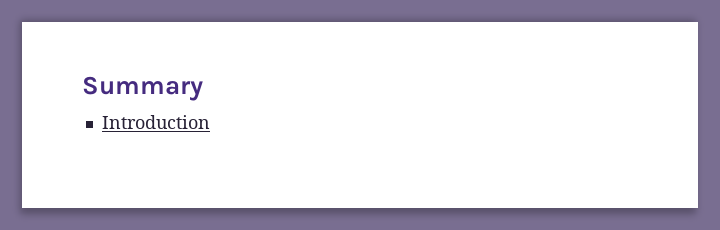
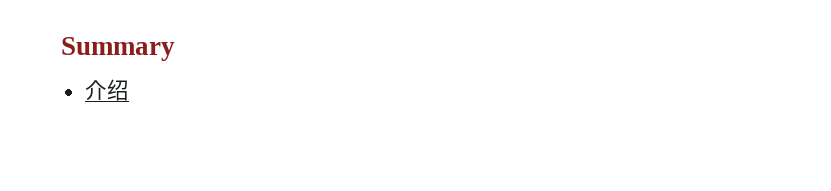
- Introduction
+ 介绍

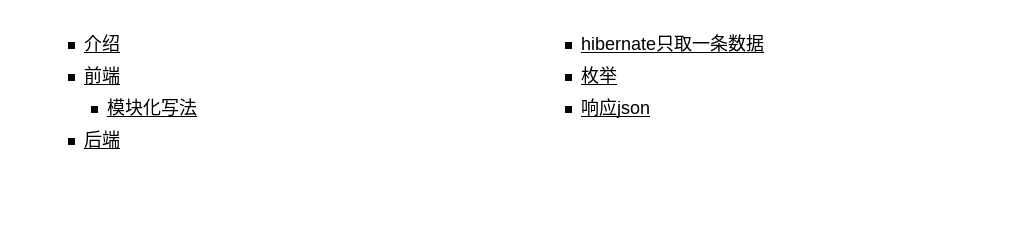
- Summary
+ 前端
+ 模块化写法
+ 后端
+ hibernate只取一条数据
+ 枚举
+ 响应json

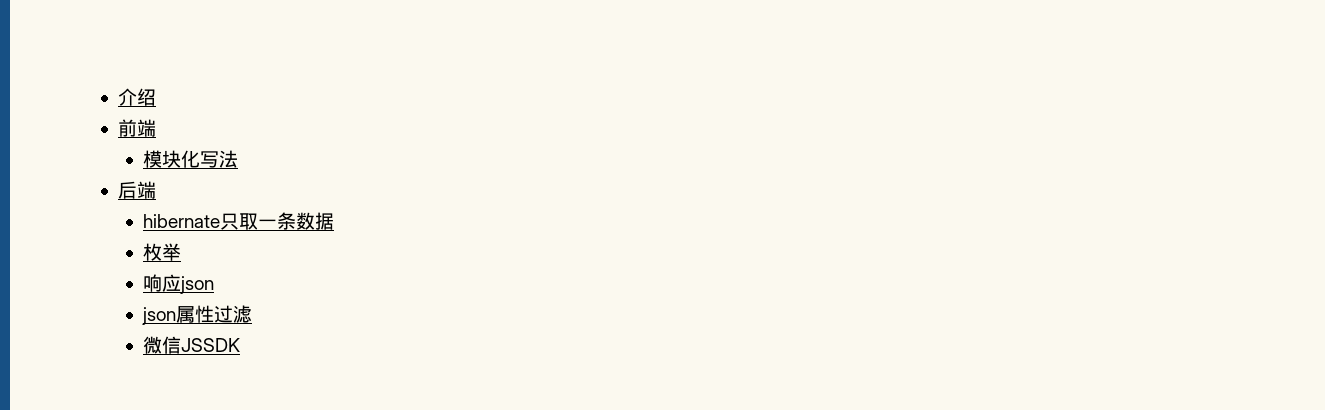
+ json属性过滤
+ 微信JSSDK

